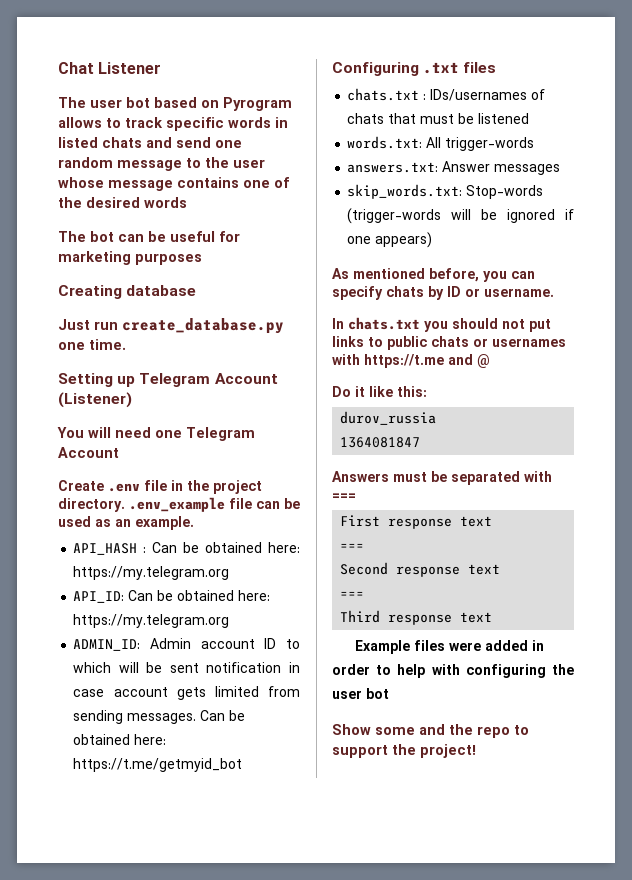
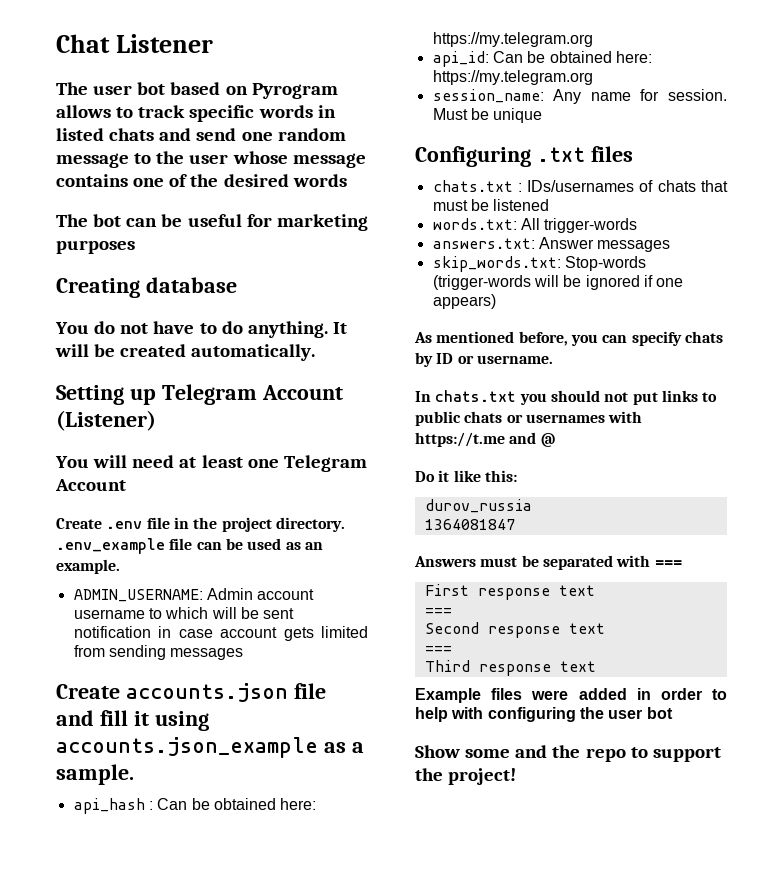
- Just run create_database.py one time.
+ You do not have to do anything. It will be created automatically.
- You will need one Telegram Account
+ You will need at least one Telegram Account
- API_HASH : Can be obtained here: https://my.telegram.org
- API_ID: Can be obtained here: https://my.telegram.org
- ADMIN_ID: Admin account ID to which will be sent notification in case account gets limited from sending messages. Can be obtained here: https://t.me/getmyid_bot
+ ADMIN_USERNAME: Admin account username to which will be sent notification in case account gets limited from sending messages
+ Create accounts.json file and fill it using accounts.json_example as a sample.
+ api_hash : Can be obtained here: https://my.telegram.org
+ api_id: Can be obtained here: https://my.telegram.org
+ session_name: Any name for session. Must be unique

